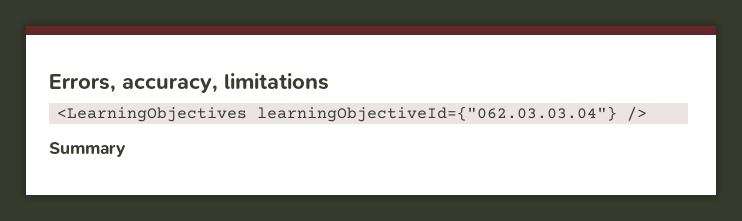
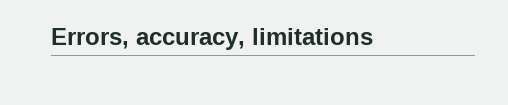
- <LearningObjectives learningObjectiveId={"062.03.03.04"} />
- Summary

